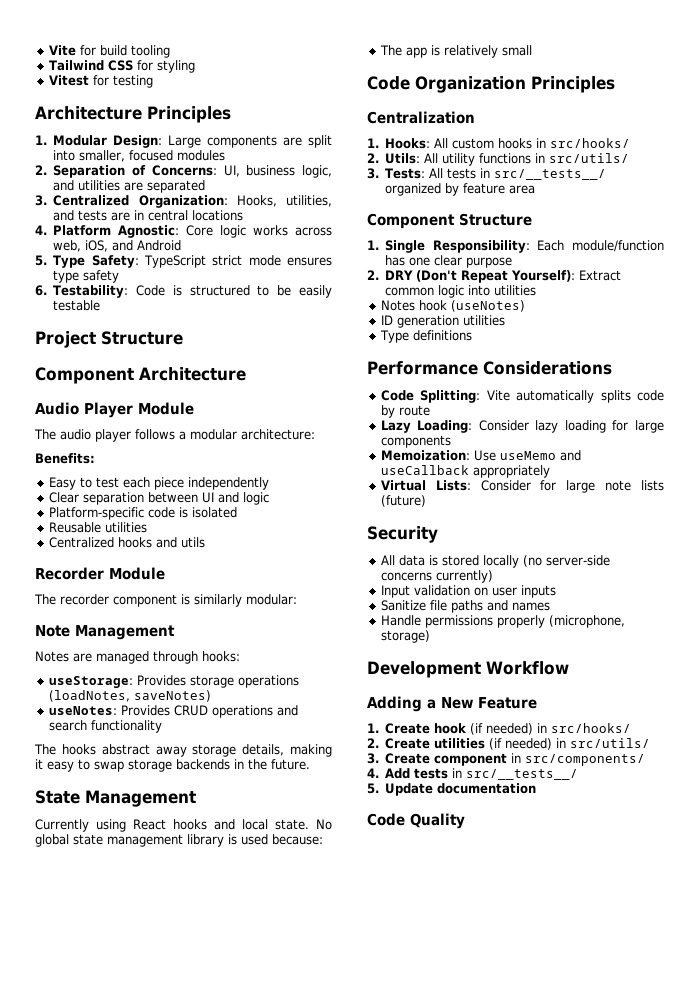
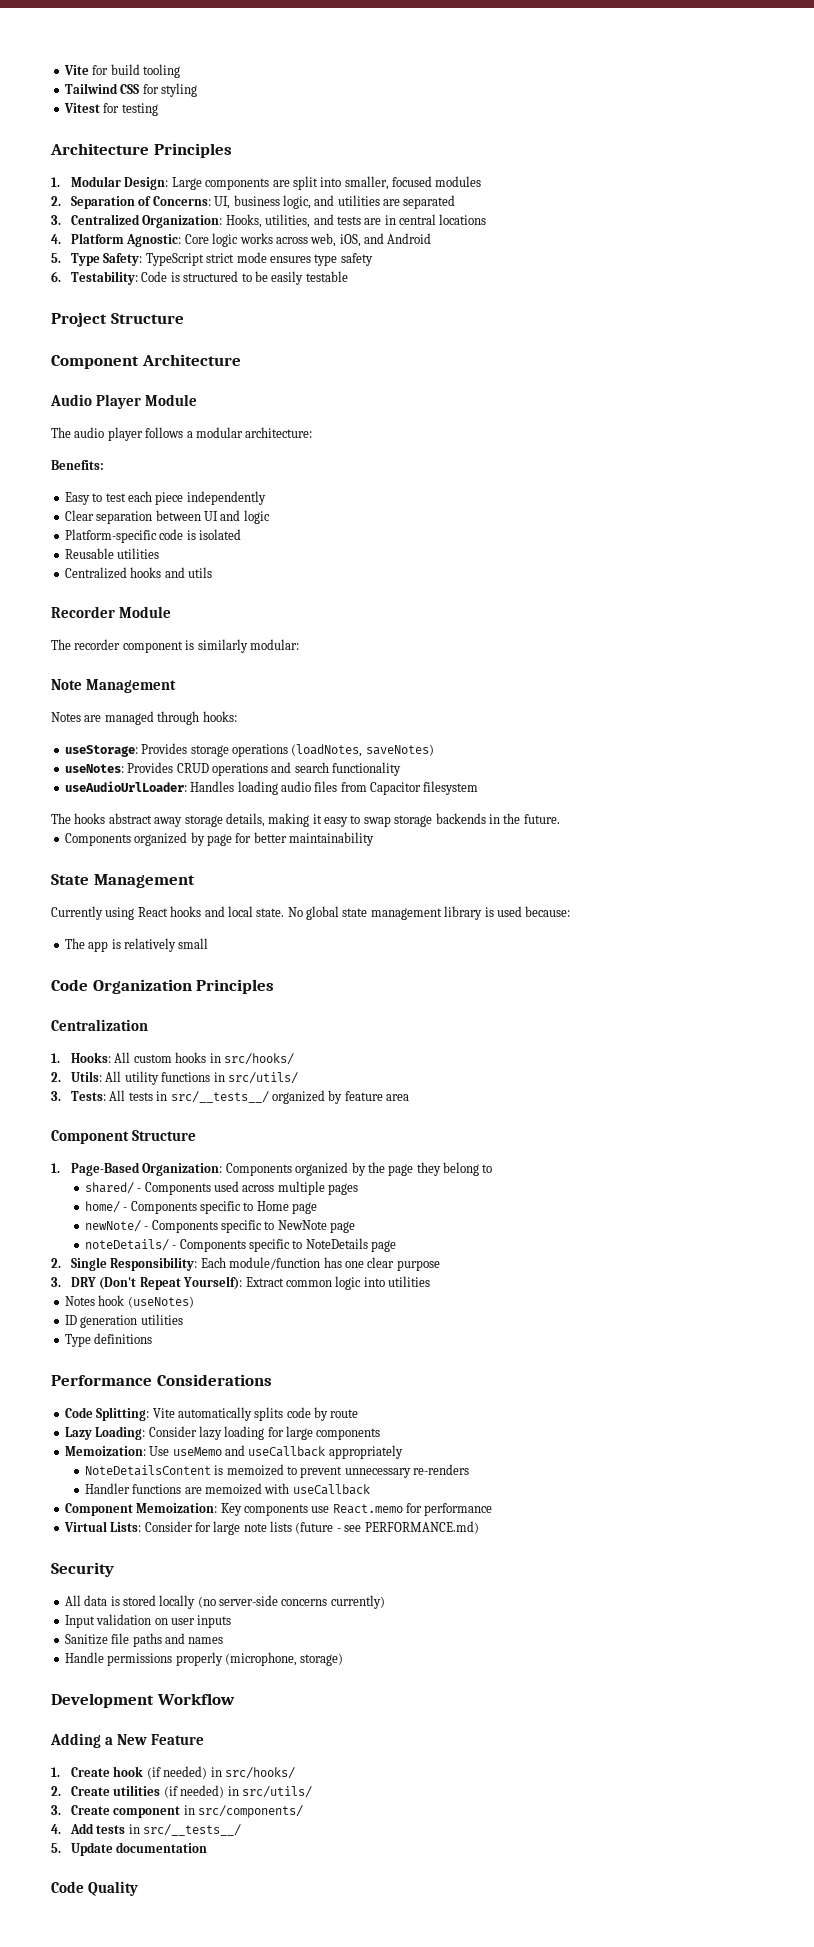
+ useAudioUrlLoader: Handles loading audio files from Capacitor filesystem
+ Components organized by page for better maintainability
- 1. Single Responsibility: Each module/function has one clear purpose
+ 1. Page-Based Organization: Components organized by the page they belong to
+ shared/ - Components used across multiple pages
+ home/ - Components specific to Home page
+ newNote/ - Components specific to NewNote page
+ noteDetails/ - Components specific to NoteDetails page
+ 2. Single Responsibility: Each module/function has one clear purpose
- 2. DRY (Don't Repeat Yourself): Extract common logic into utilities
+ 3. DRY (Don't Repeat Yourself): Extract common logic into utilities
+ NoteDetailsContent is memoized to prevent unnecessary re-renders
+ Handler functions are memoized with useCallback
+ Component Memoization: Key components use React.memo for performance
- Virtual Lists: Consider for large note lists (future)
+ Virtual Lists: Consider for large note lists (future - see PERFORMANCE.md)

